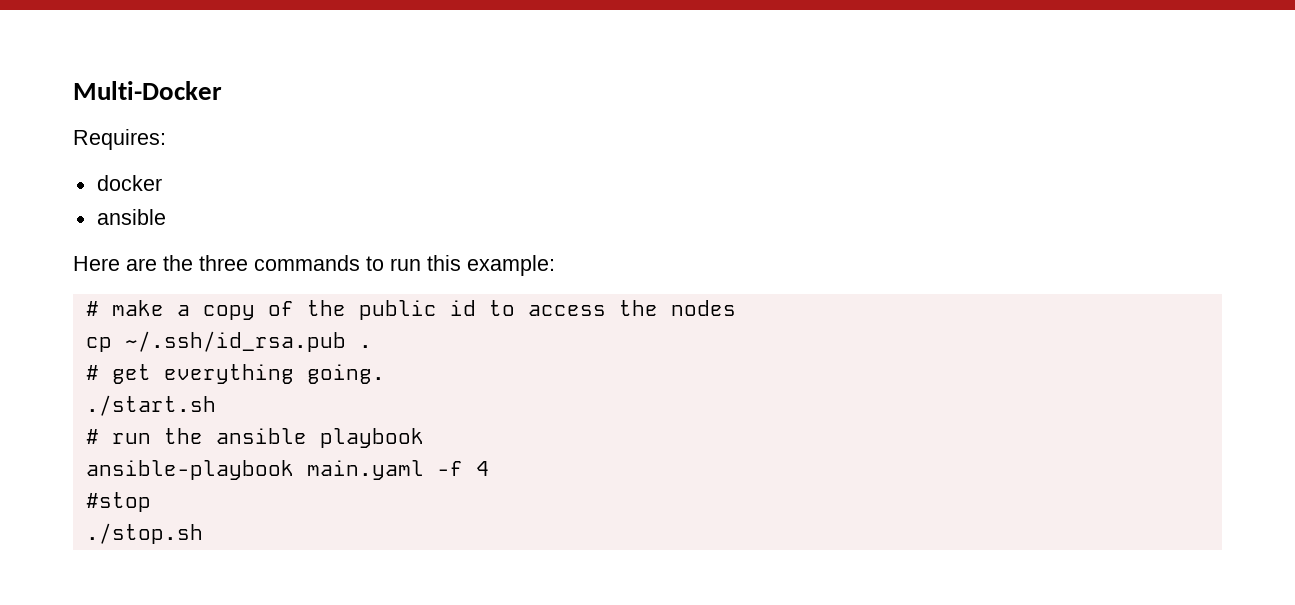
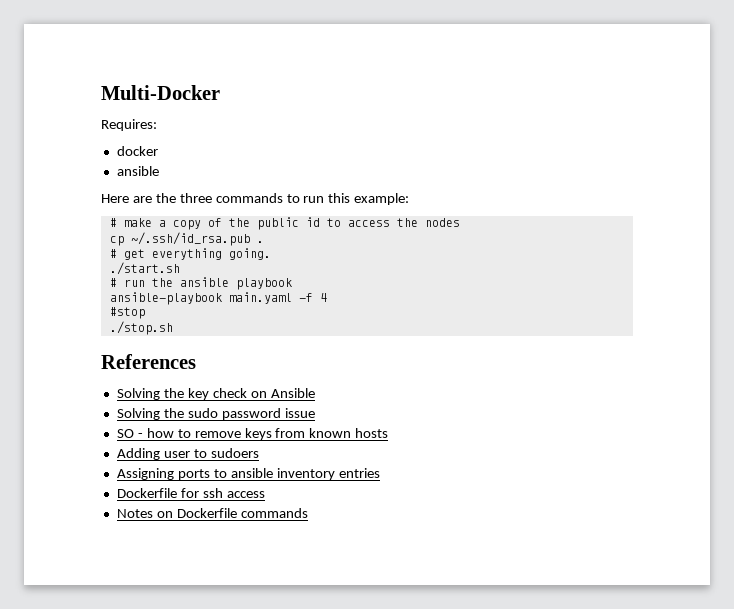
+ References
+ Solving the key check on Ansible
+ Solving the sudo password issue
+ SO - how to remove keys from known hosts
+ Adding user to sudoers
+ Assigning ports to ansible inventory entries
+ Dockerfile for ssh access
+ Notes on Dockerfile commands

